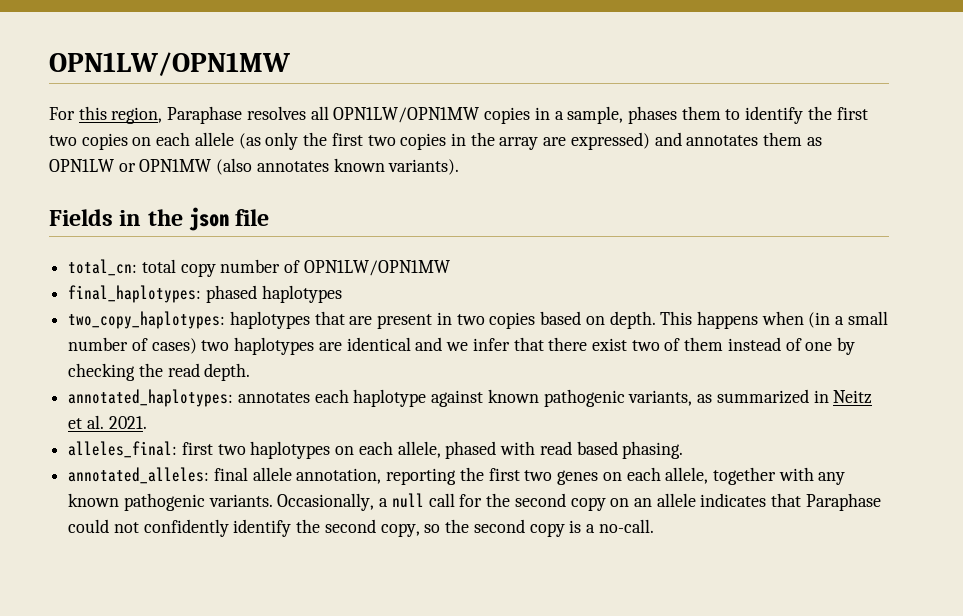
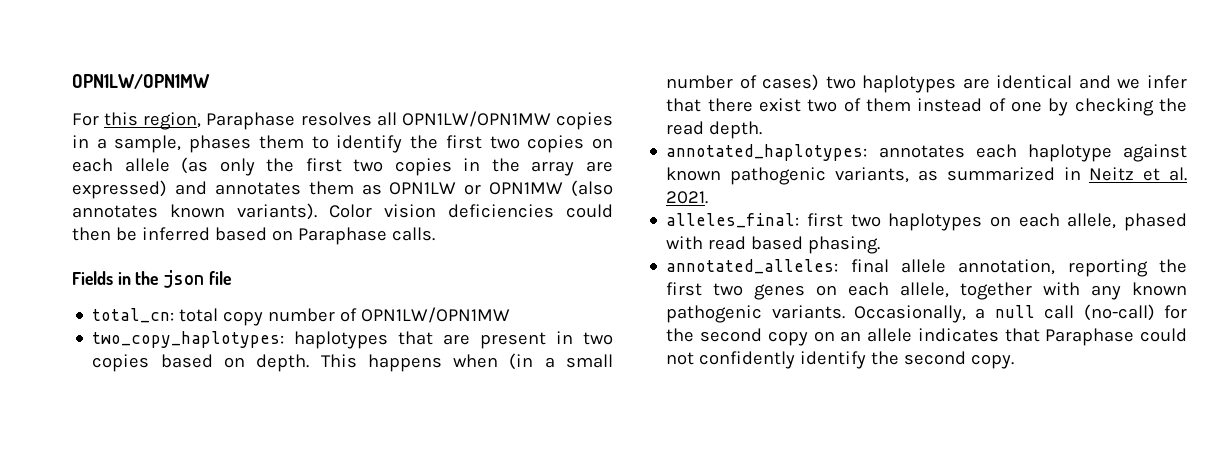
+ Color vision deficiencies could then be inferred based on Paraphase calls.
- final_haplotypes: phased haplotypes
- Occasionally, a null call for the second copy on an allele indicates that Paraphase could not confidently identify the second copy, so the second copy is a no-call.
+ Occasionally, a null call (no-call) for the second copy on an allele indicates that Paraphase could not confidently identify the second copy.

